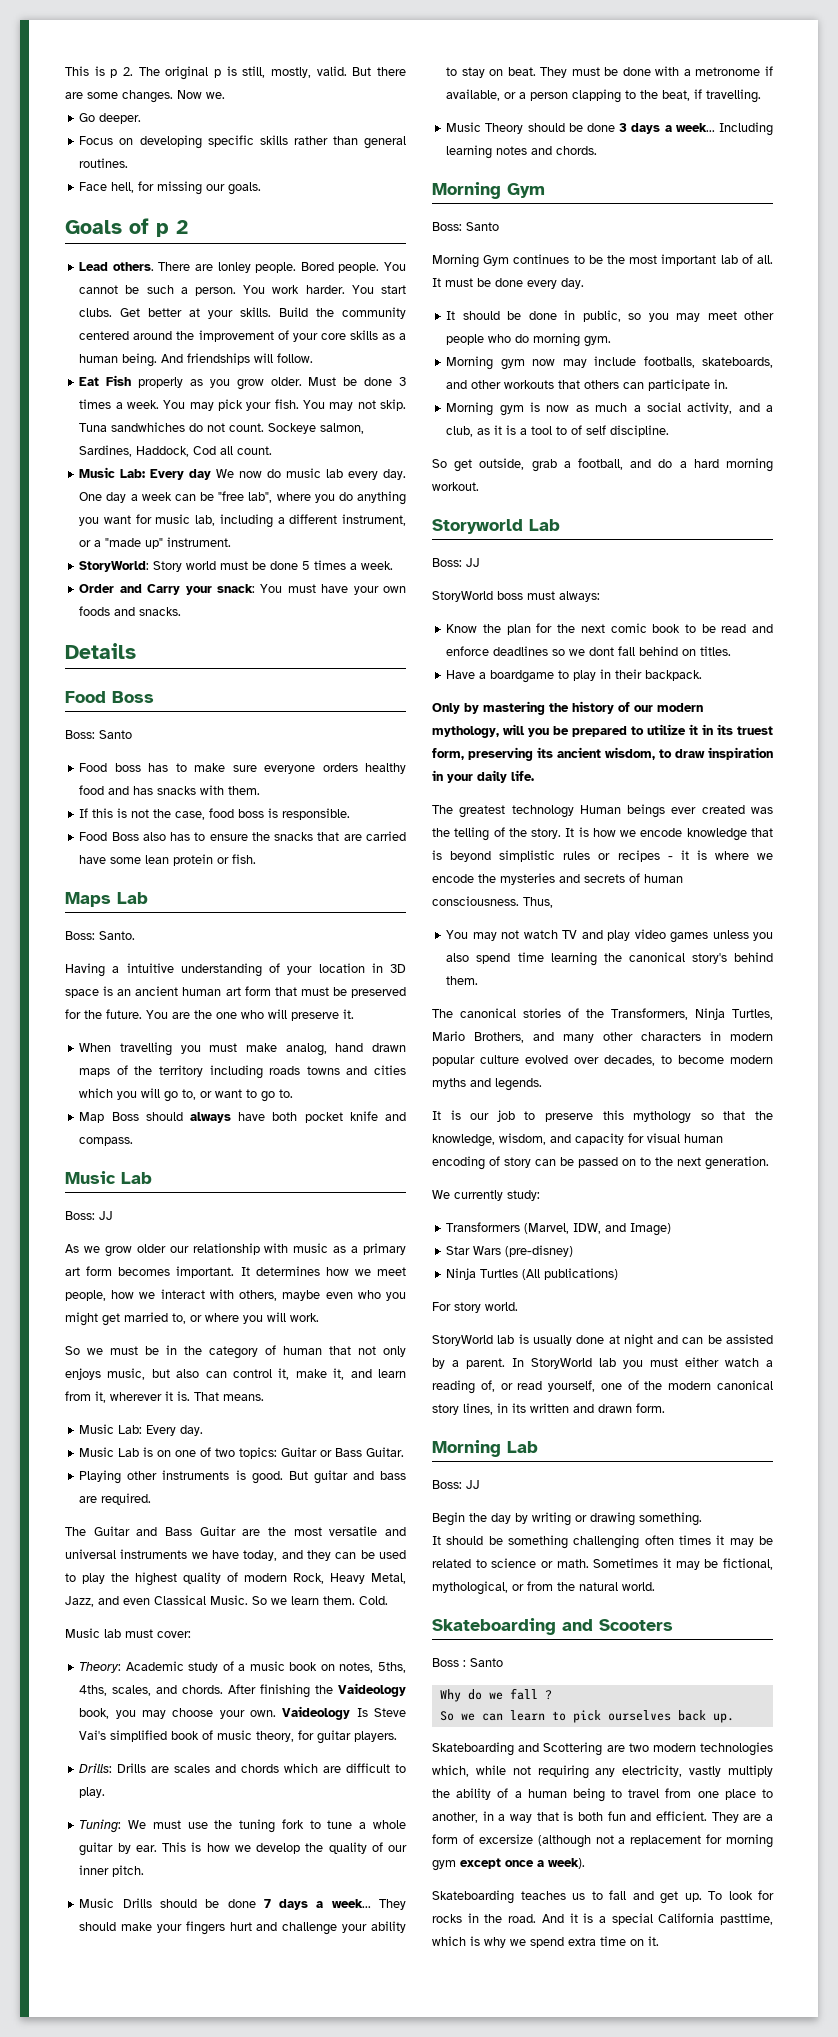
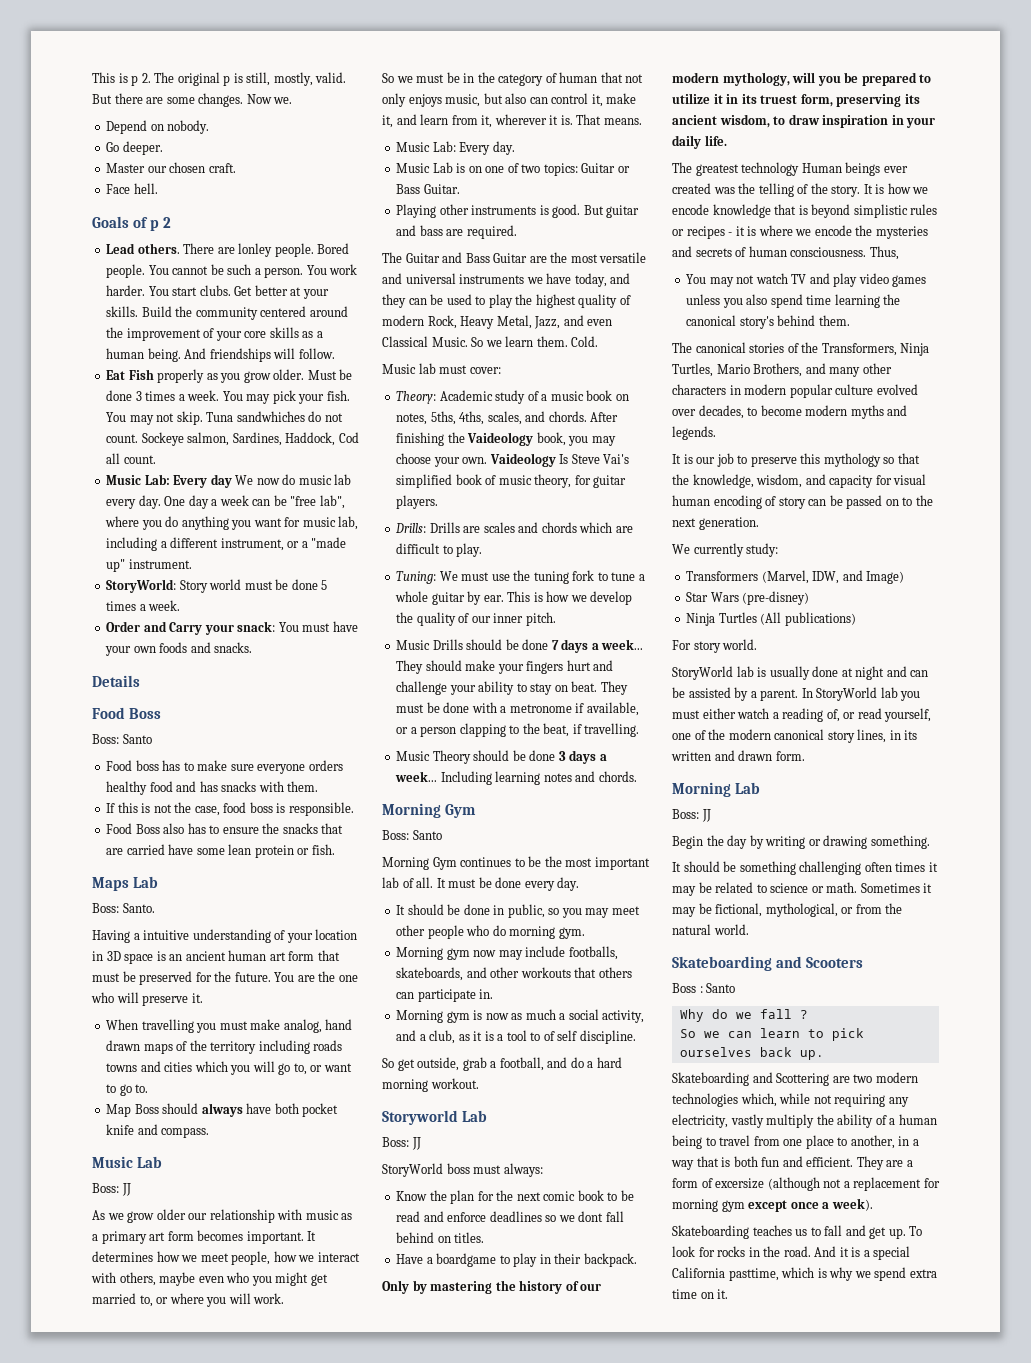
+ Depend on nobody.
- Focus on developing specific skills rather than general routines.
- Face hell, for missing our goals.
+ Master our chosen craft.
+ Face hell.

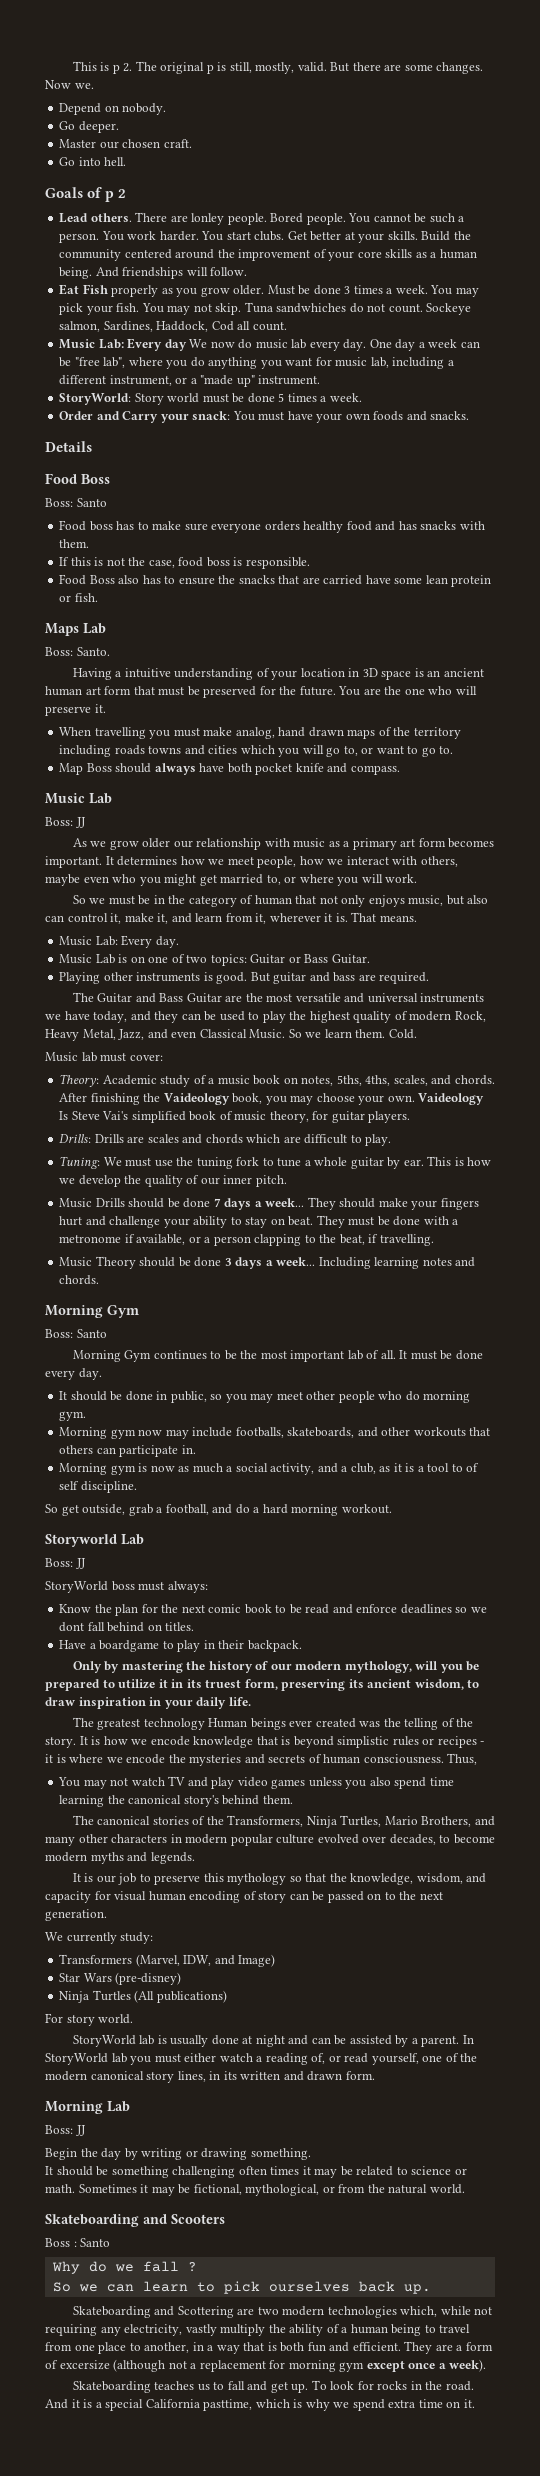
- Face hell.
+ Go into hell.

